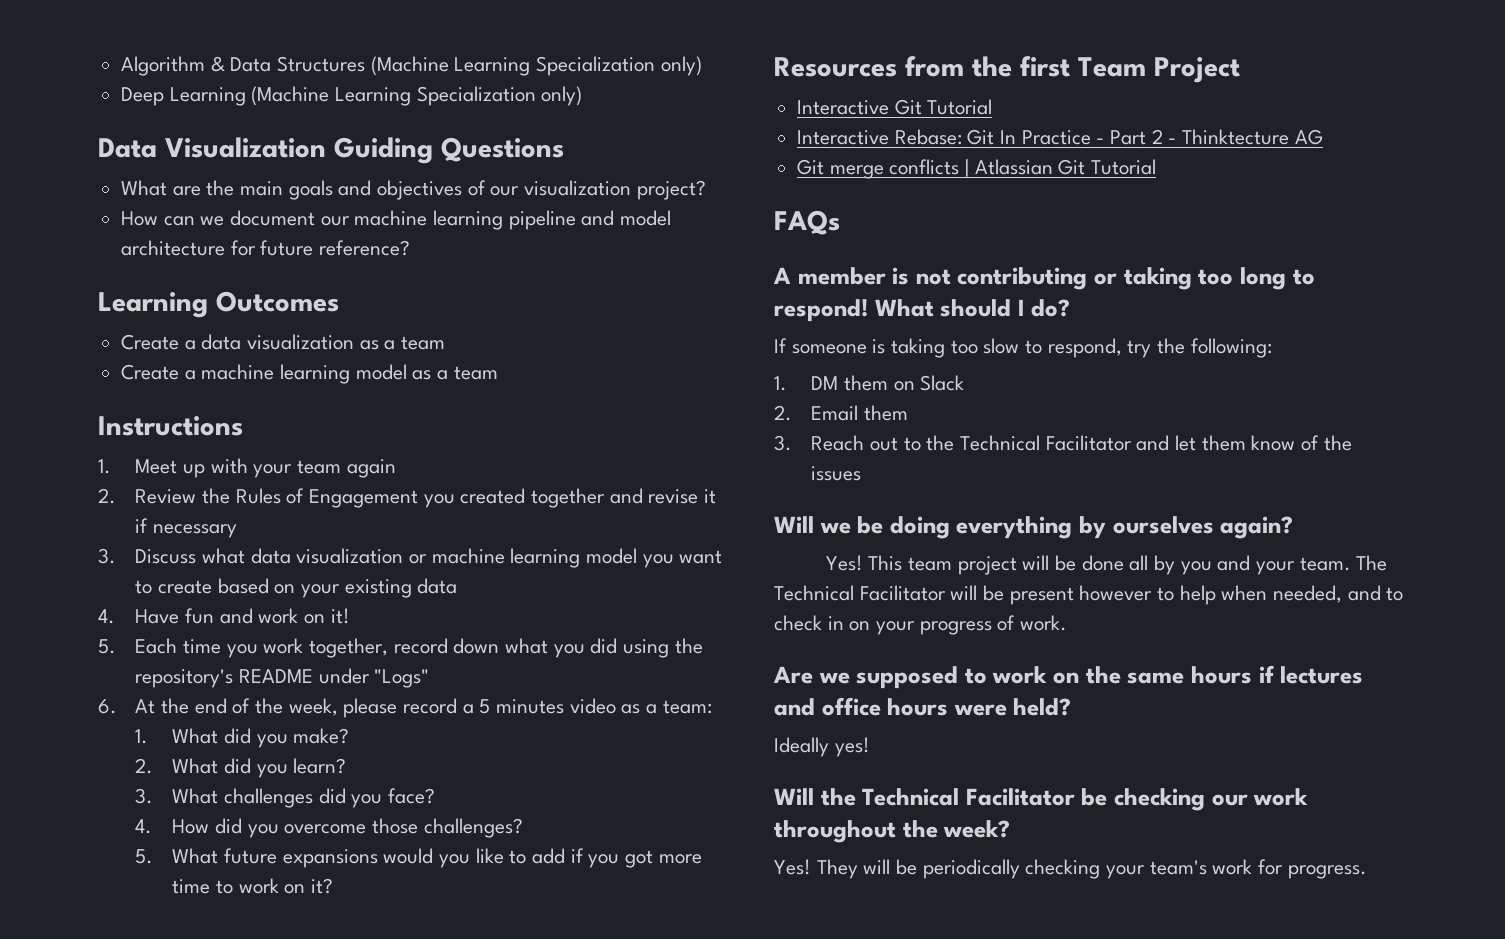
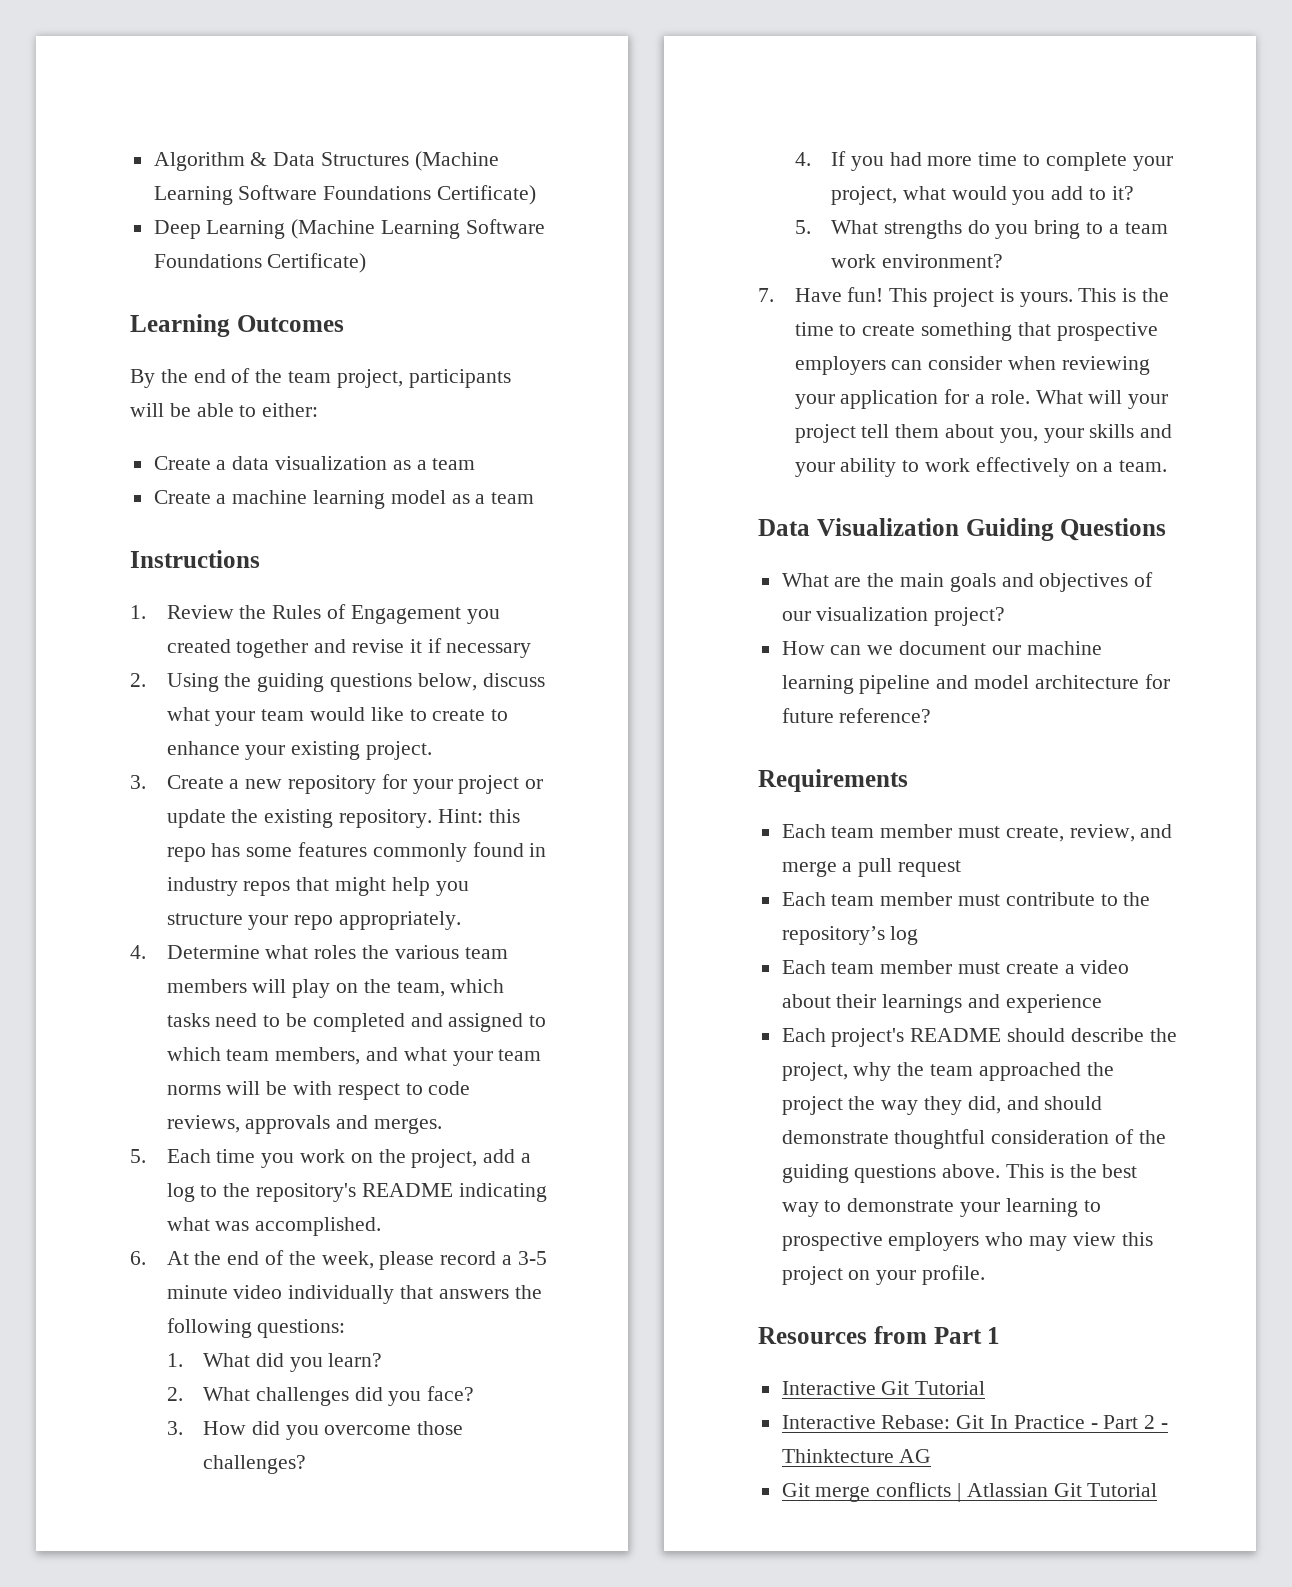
- Algorithm & Data Structures (Machine Learning Specialization only)
+ Algorithm & Data Structures (Machine Learning Software Foundations Certificate)
- Deep Learning (Machine Learning Specialization only)
+ Deep Learning (Machine Learning Software Foundations Certificate)
+ Learning Outcomes
+ By the end of the team project, participants will be able to either:
+ Create a data visualization as a team
+ Create a machine learning model as a team
+ Instructions
+ 1. Review the Rules of Engagement you created together and revise it if necessary
+ 2. Using the guiding questions below, discuss what your team would like to create to enhance your existing project.
+ 3. Create a new repository for your project or update the existing repository. Hint: this repo has some features commonly found in industry repos that might help you structure your repo appropriately.
+ 4. Determine what roles the various team members will play on the team, which tasks need to be completed and assigned to which team members, and what your team norms will be with respect to code reviews, approvals and merges.
+ 5. Each time you work on the project, add a log to the repository's README indicating what was accomplished.
+ 6. At the end of the week, please record a 3-5 minute video individually that answers the following questions:
+ 1. What did you learn?
+ 2. What challenges did you face?
+ 3. How did you overcome those challenges?
+ 4. If you had more time to complete your project, what would you add to it?
+ 5. What strengths do you bring to a team work environment?
+ 7. Have fun! This project is yours. This is the time to create something that prospective employers can consider when reviewing your application for a role. What will your project tell them about you, your skills and your ability to work effectively on a team.
- Learning Outcomes
- Create a data visualization as a team
- Create a machine learning model as a team
- Instructions
- 1. Meet up with your team again
- 2. Review the Rules of Engagement you created together and revise it if necessary
- 3. Discuss what data visualization or machine learning model you want to create based on your existing data
- 4. Have fun and work on it!
- 5. Each time you work together, record down what you did using the repository's README under "Logs"
- 6. At the end of the week, please record a 5 minutes video as a team:
- 1. What did you make?
- 2. What did you learn?
- 3. What challenges did you face?
- 4. How did you overcome those challenges?
- 5. What future expansions would you like to add if you got more time to work on it?
- Resources from the first Team Project
+ Requirements
+ Each team member must create, review, and merge a pull request
+ Each team member must contribute to the repository’s log
+ Each team member must create a video about their learnings and experience
+ Each project's README should describe the project, why the team approached the project the way they did, and should demonstrate thoughtful consideration of the guiding questions above. This is the best way to demonstrate your learning to prospective employers who may view this project on your profile.
+ Resources from Part 1
- FAQs
- A member is not contributing or taking too long to respond! What should I do?
- If someone is taking too slow to respond, try the following:
- 1. DM them on Slack
- 2. Email them
- 3. Reach out to the Technical Facilitator and let them know of the issues
- Will we be doing everything by ourselves again?
- Yes! This team project will be done all by you and your team. The Technical Facilitator will be present however to help when needed, and to check in on your progress of work.
- Are we supposed to work on the same hours if lectures and office hours were held?
- Ideally yes!
- Will the Technical Facilitator be checking our work throughout the week?
- Yes! They will be periodically checking your team's work for progress.

